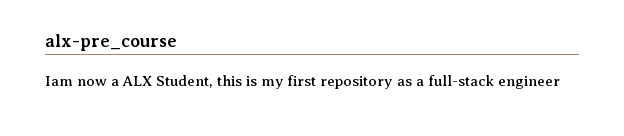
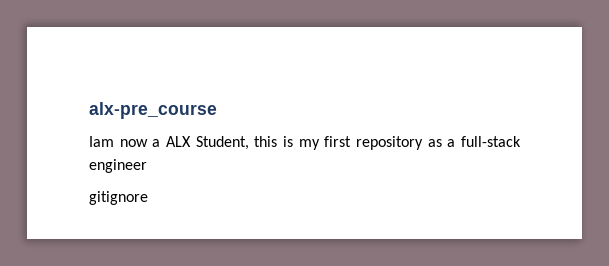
+ gitignore

